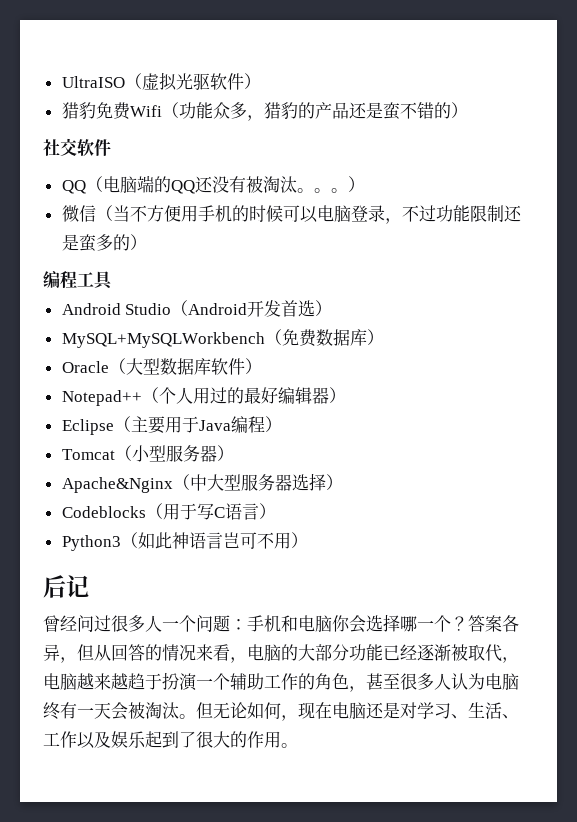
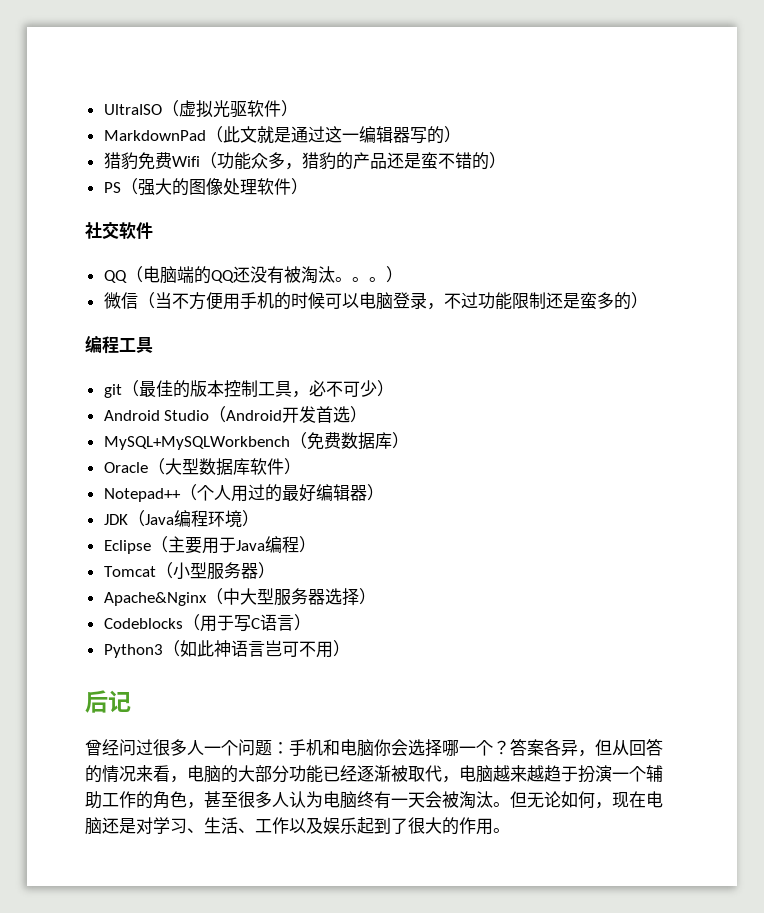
+ MarkdownPad（此文就是通过这一编辑器写的）
+ PS（强大的图像处理软件）
+ git（最佳的版本控制工具，必不可少）
+ JDK（Java编程环境）

